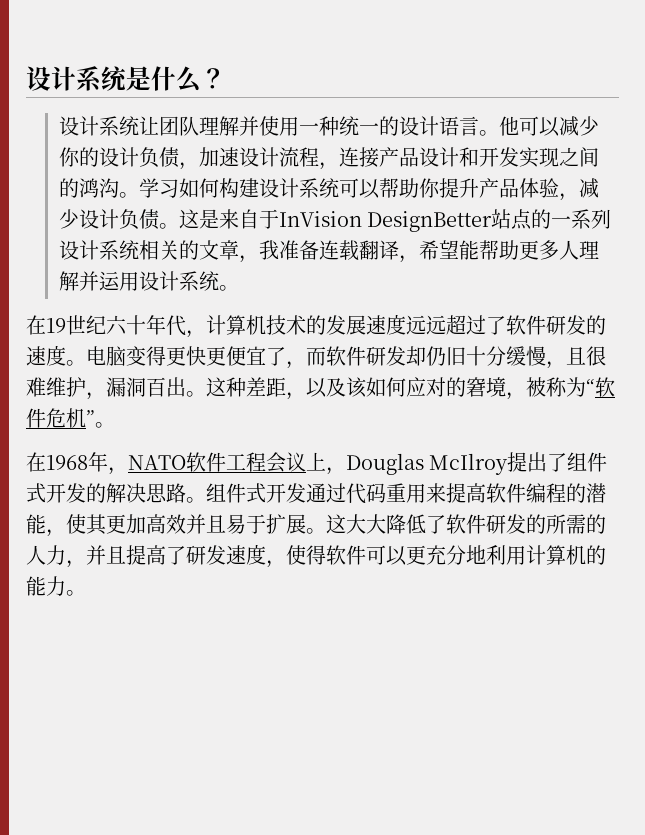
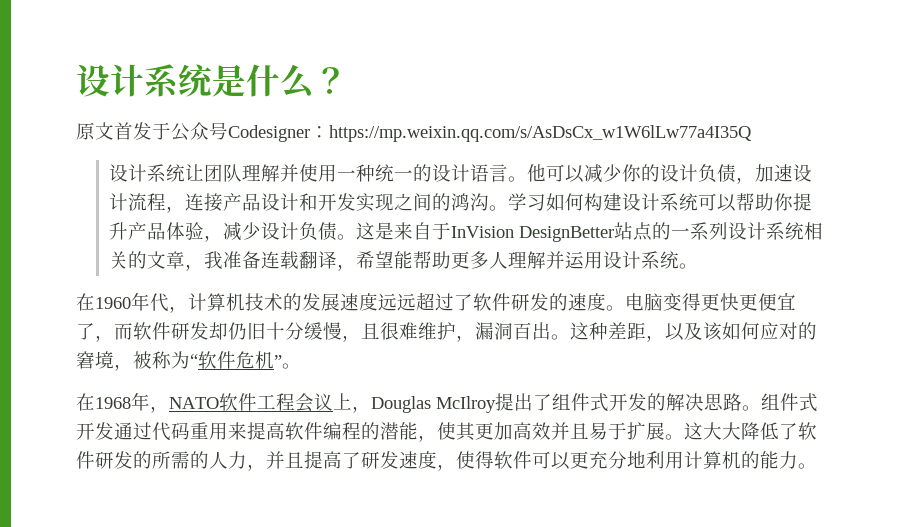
+ 原文首发于公众号Codesigner：https://mp.weixin.qq.com/s/AsDsCx_w1W6lLw77a4I35Q
- 在19世纪六十年代，计算机技术的发展速度远远超过了软件研发的速度。
+ 在1960年代，计算机技术的发展速度远远超过了软件研发的速度。

